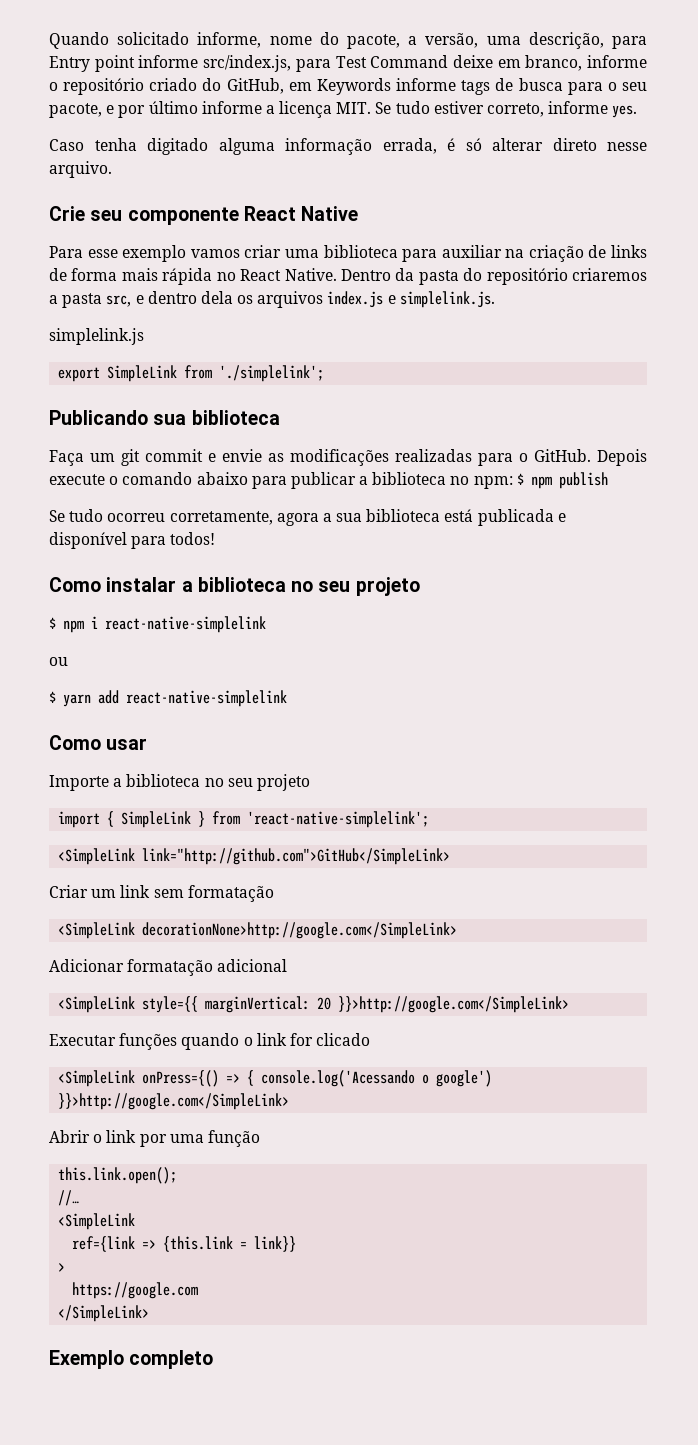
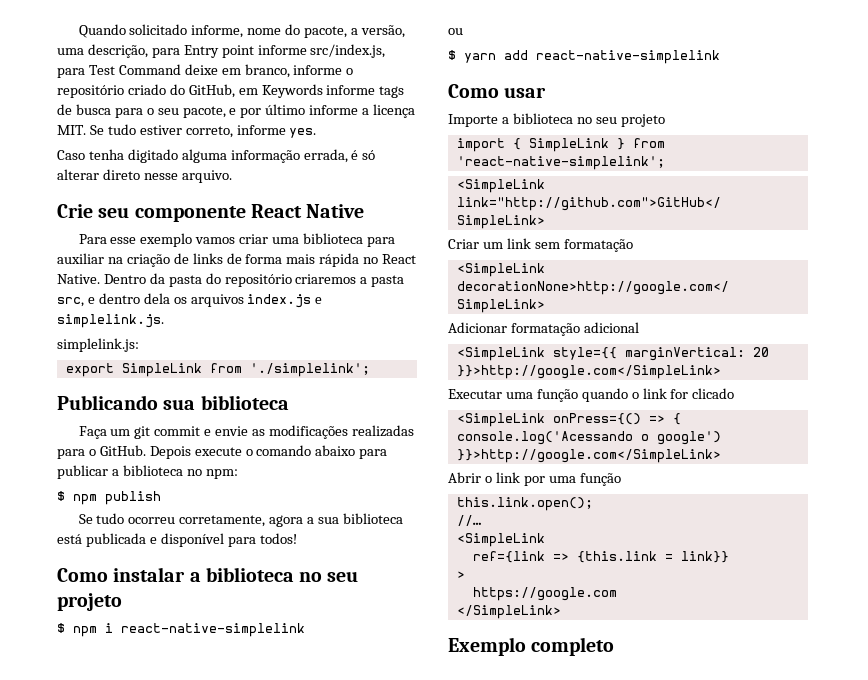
- simplelink.js
+ simplelink.js:
- Depois execute o comando abaixo para publicar a biblioteca no npm: $ npm publish
+ Depois execute o comando abaixo para publicar a biblioteca no npm:
+ $ npm publish
- Executar funções quando o link for clicado
+ Executar uma função quando o link for clicado

